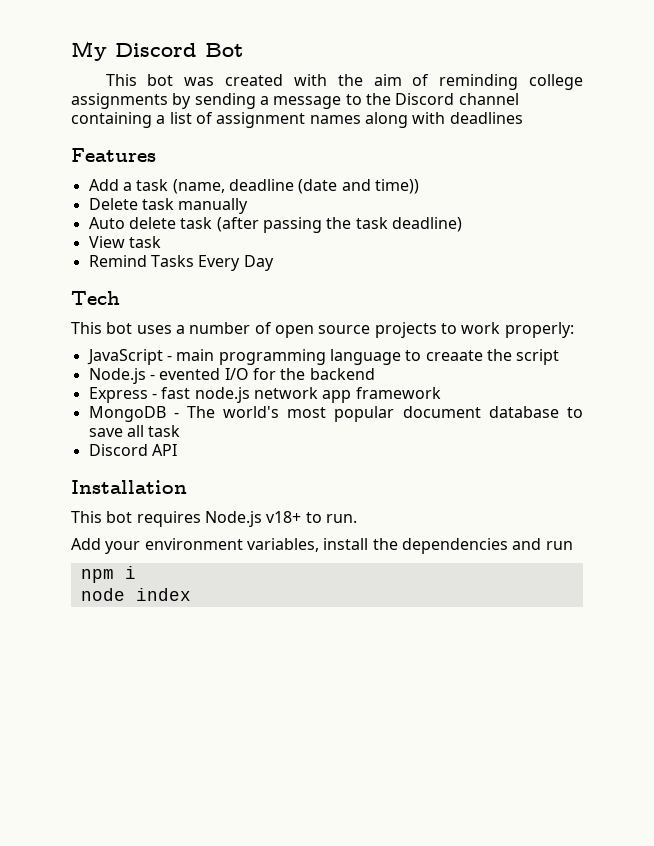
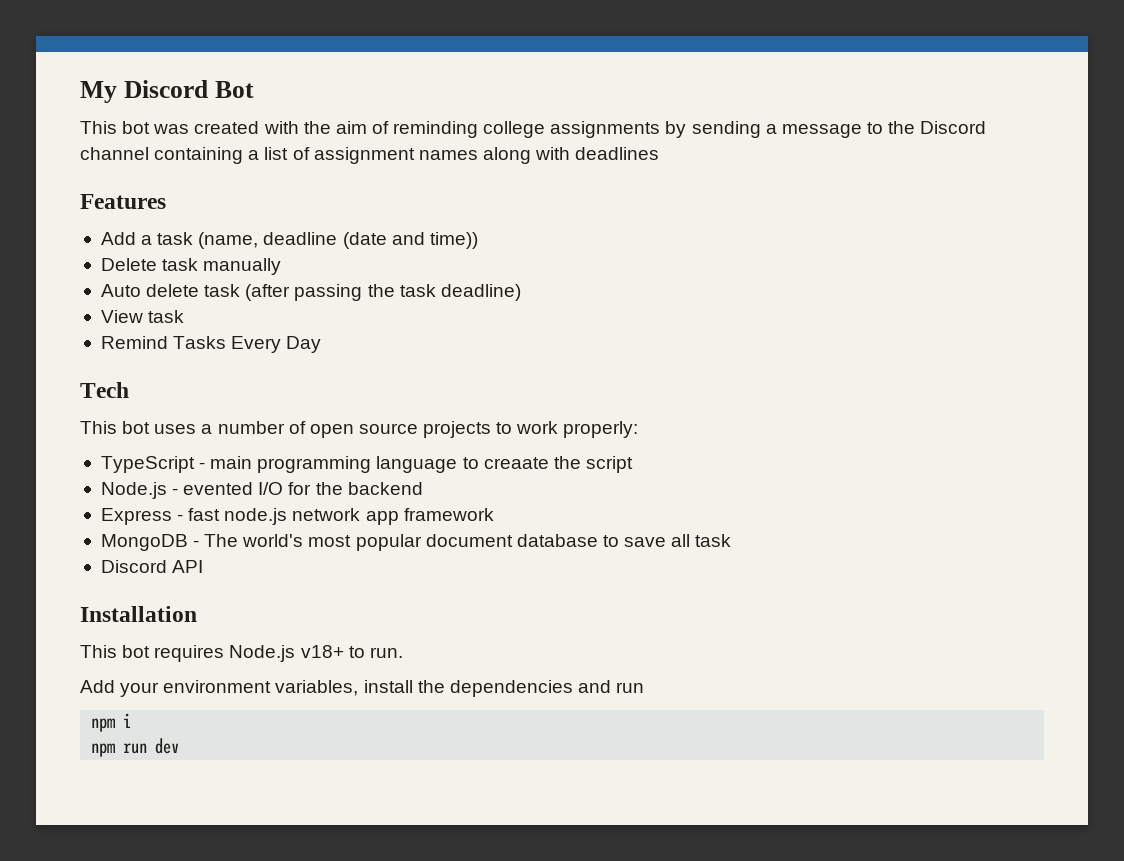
- JavaScript - main programming language to creaate the script
+ TypeScript - main programming language to creaate the script
- node index
+ npm run dev

